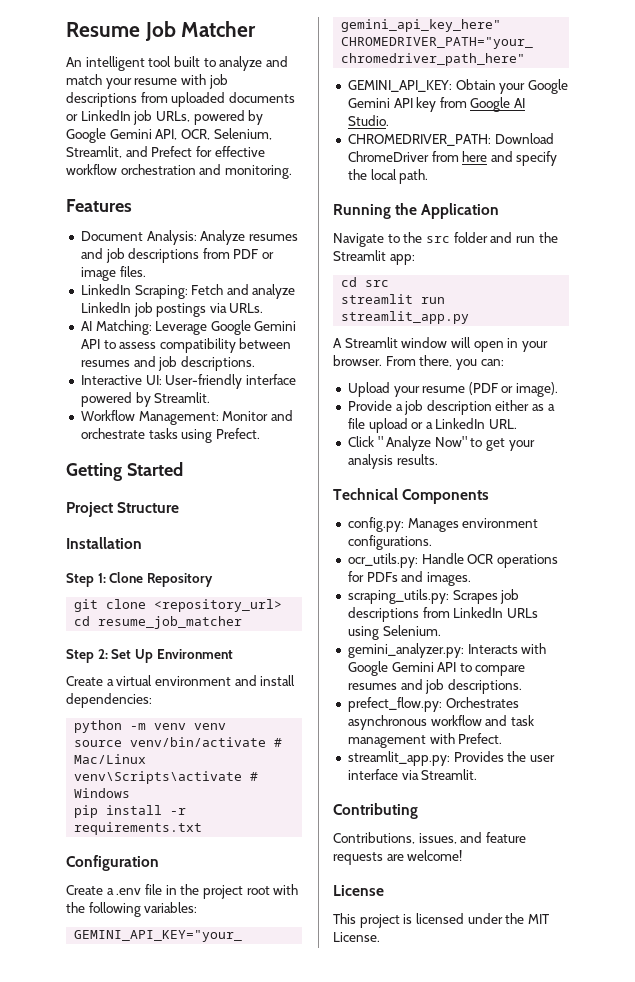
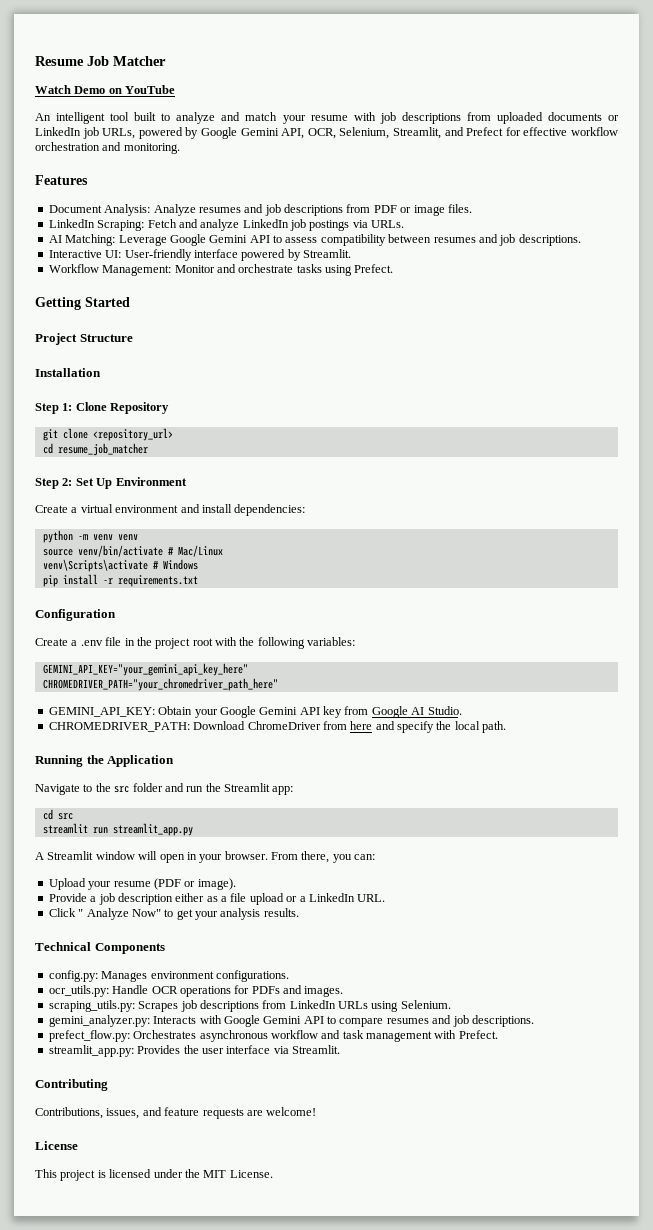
+ Watch Demo on YouTube

